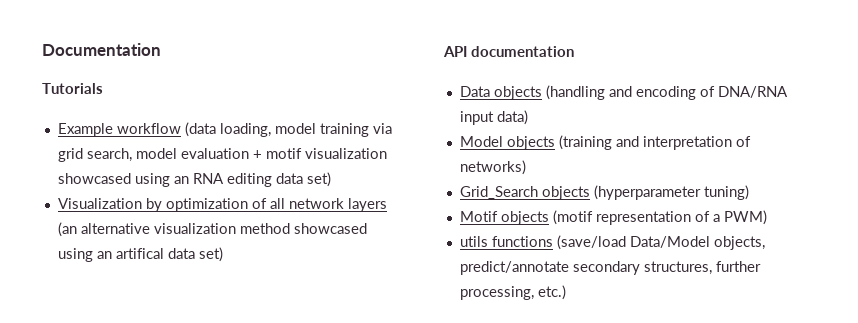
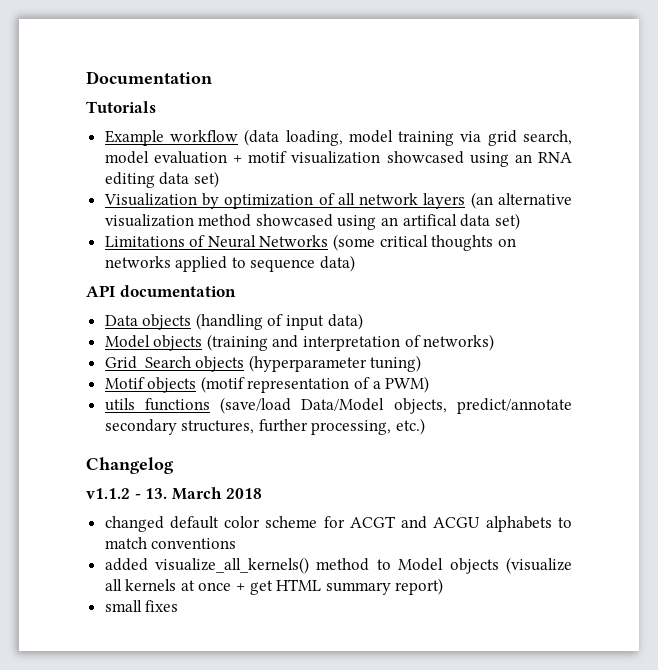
+ Limitations of Neural Networks (some critical thoughts on networks applied to sequence data)
- Data objects (handling and encoding of DNA/RNA input data)
+ Data objects (handling of input data)
+ Changelog
+ v1.1.2 - 13. March 2018
+ changed default color scheme for ACGT and ACGU alphabets to match conventions
+ added visualize_all_kernels() method to Model objects (visualize all kernels at once + get HTML summary report)
+ small fixes

